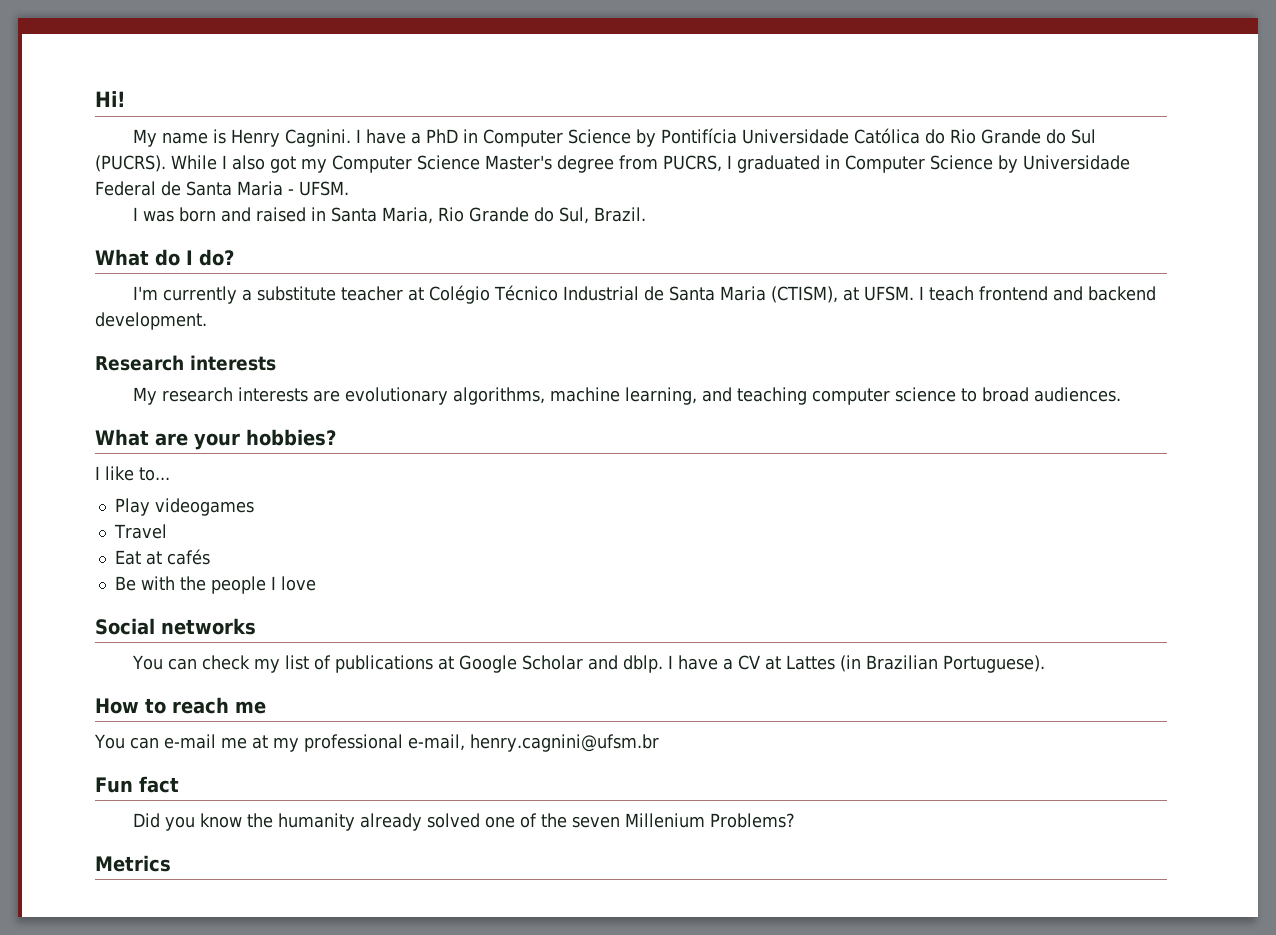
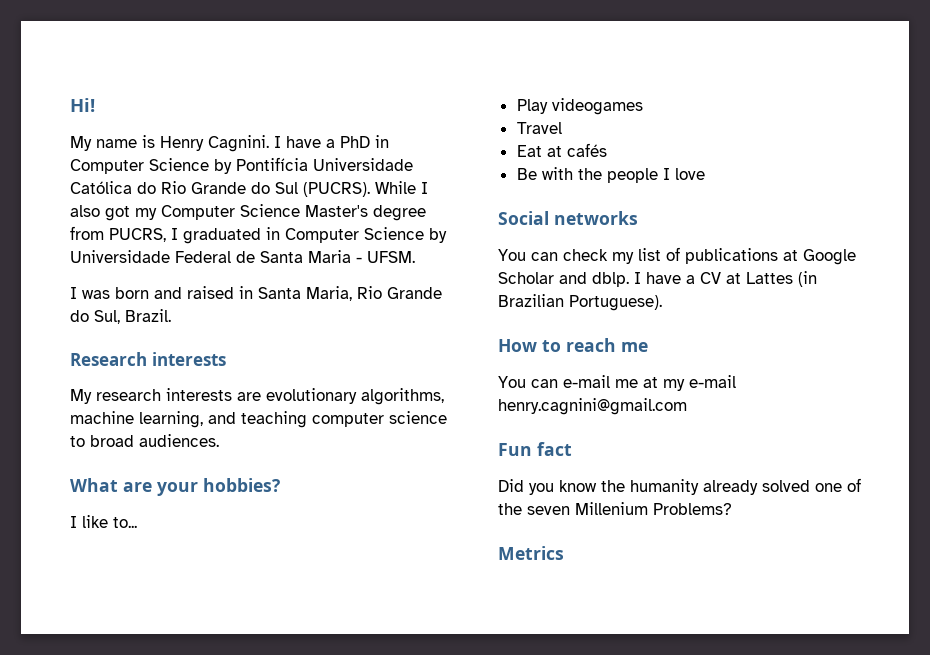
- What do I do?
- I'm currently a substitute teacher at Colégio Técnico Industrial de Santa Maria (CTISM), at UFSM. I teach frontend and backend development.
- You can e-mail me at my professional e-mail, henry.cagnini@ufsm.br
+ You can e-mail me at my e-mail henry.cagnini@gmail.com

